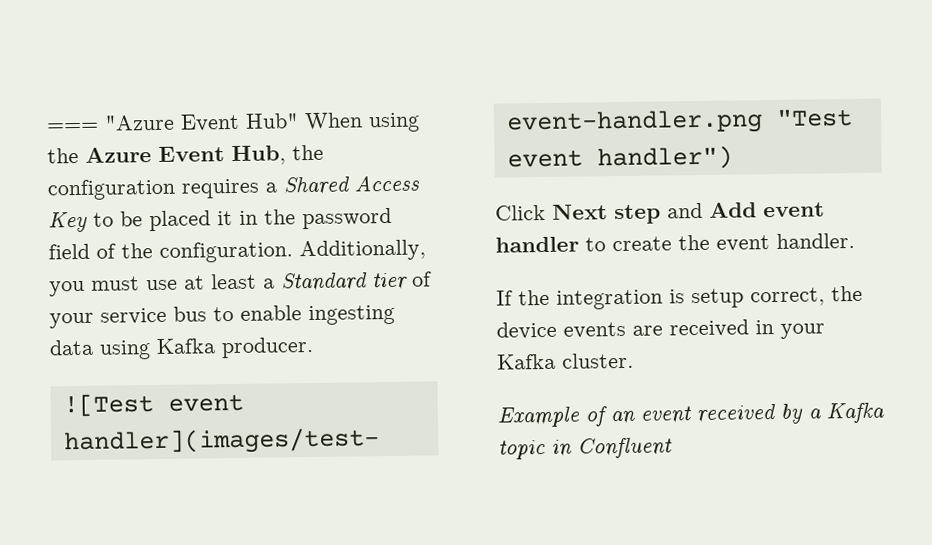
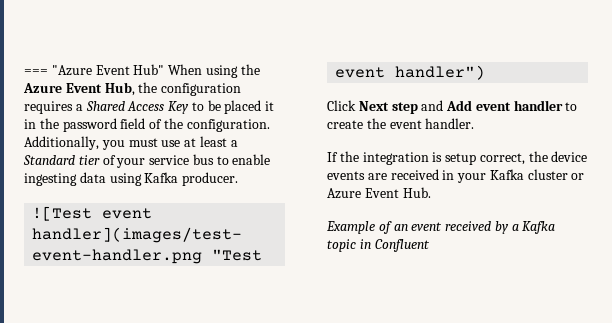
- If the integration is setup correct, the device events are received in your Kafka cluster.
+ If the integration is setup correct, the device events are received in your Kafka cluster or Azure Event Hub.

